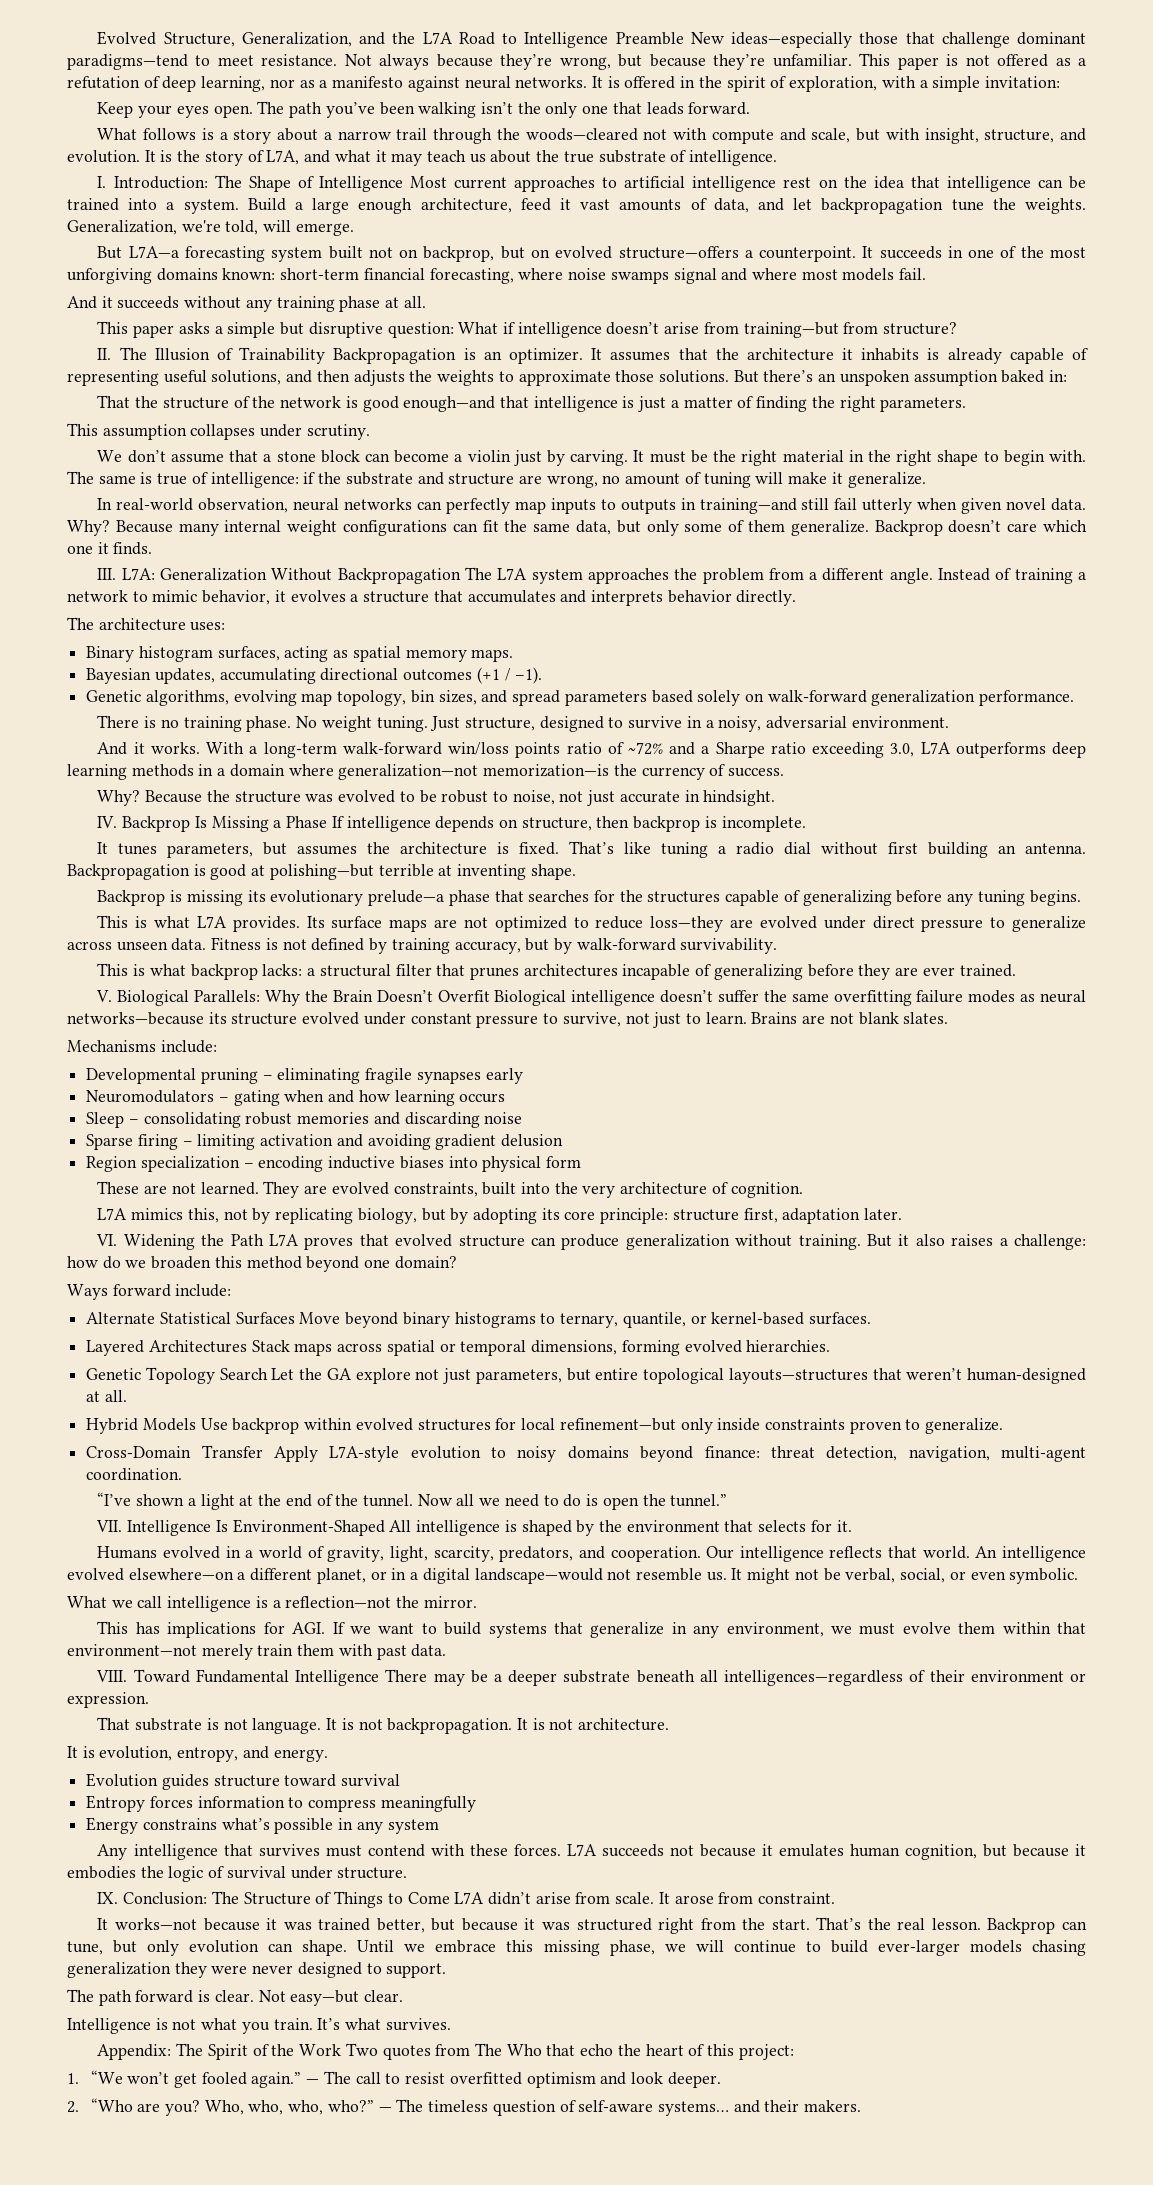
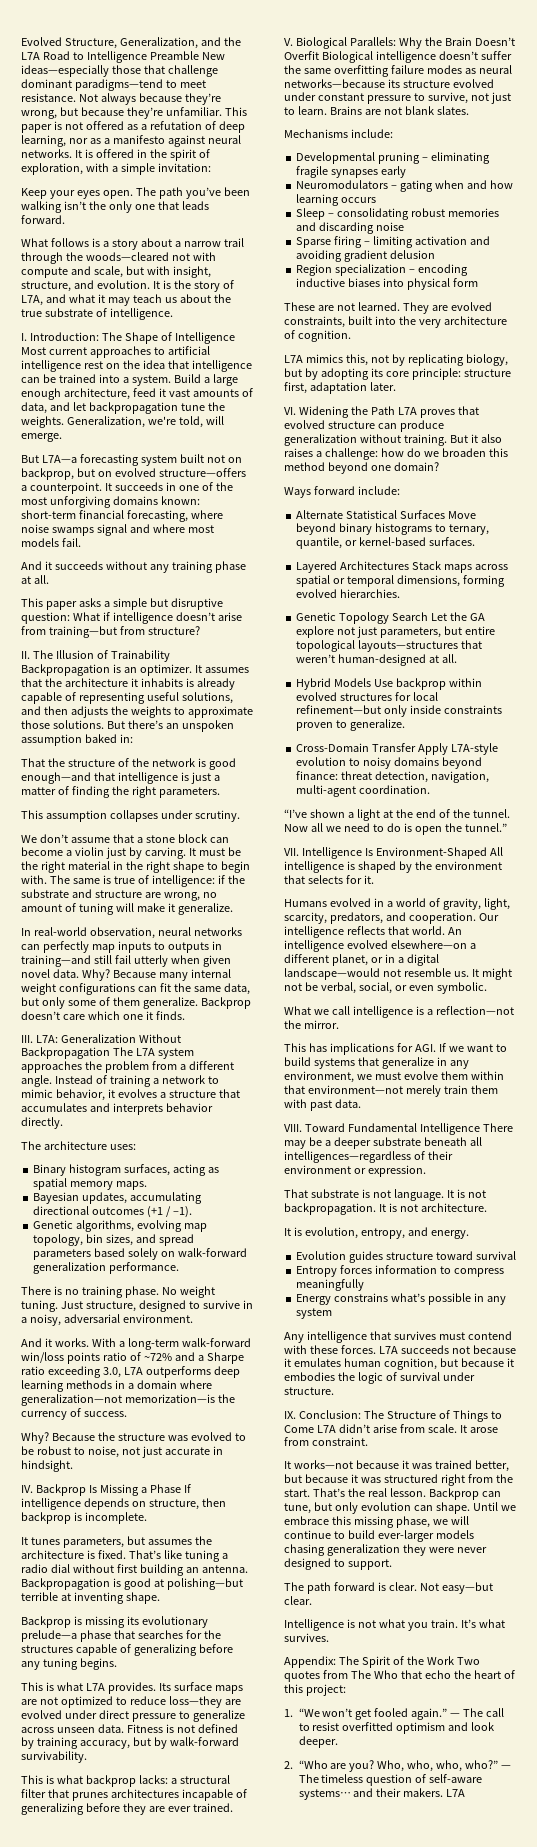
- — The timeless question of self-aware systems… and their makers.
+ — The timeless question of self-aware systems… and their makers. L7A

